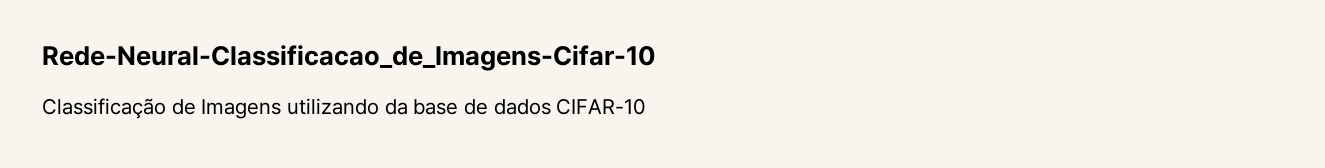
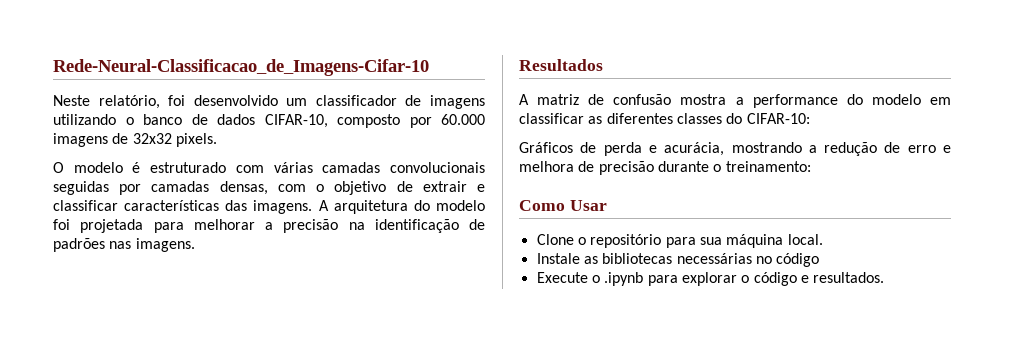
- Classificação de Imagens utilizando da base de dados CIFAR-10
+ Neste relatório, foi desenvolvido um classificador de imagens utilizando o banco de dados CIFAR-10, composto por 60.000 imagens de 32x32 pixels.
+ O modelo é estruturado com várias camadas convolucionais seguidas por camadas densas, com o objetivo de extrair e classificar características das imagens. A arquitetura do modelo foi projetada para melhorar a precisão na identificação de padrões nas imagens.
+ Resultados
+ A matriz de confusão mostra a performance do modelo em classificar as diferentes classes do CIFAR-10:
+ Gráficos de perda e acurácia, mostrando a redução de erro e melhora de precisão durante o treinamento:
+ Como Usar
+ Clone o repositório para sua máquina local.
+ Instale as bibliotecas necessárias no código
+ Execute o .ipynb para explorar o código e resultados.

